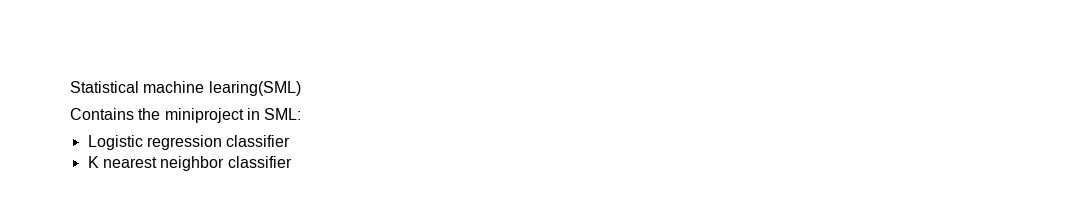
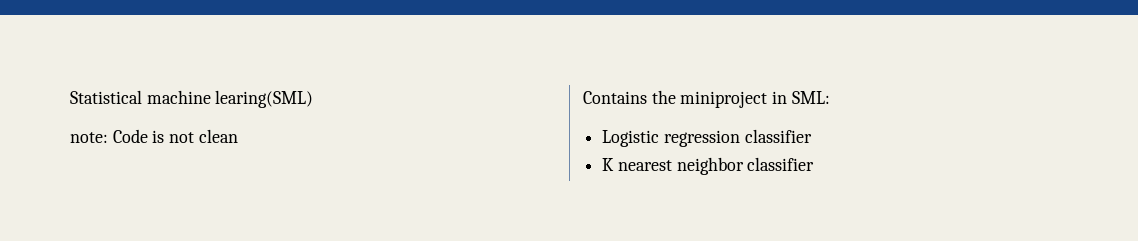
+ note: Code is not clean

